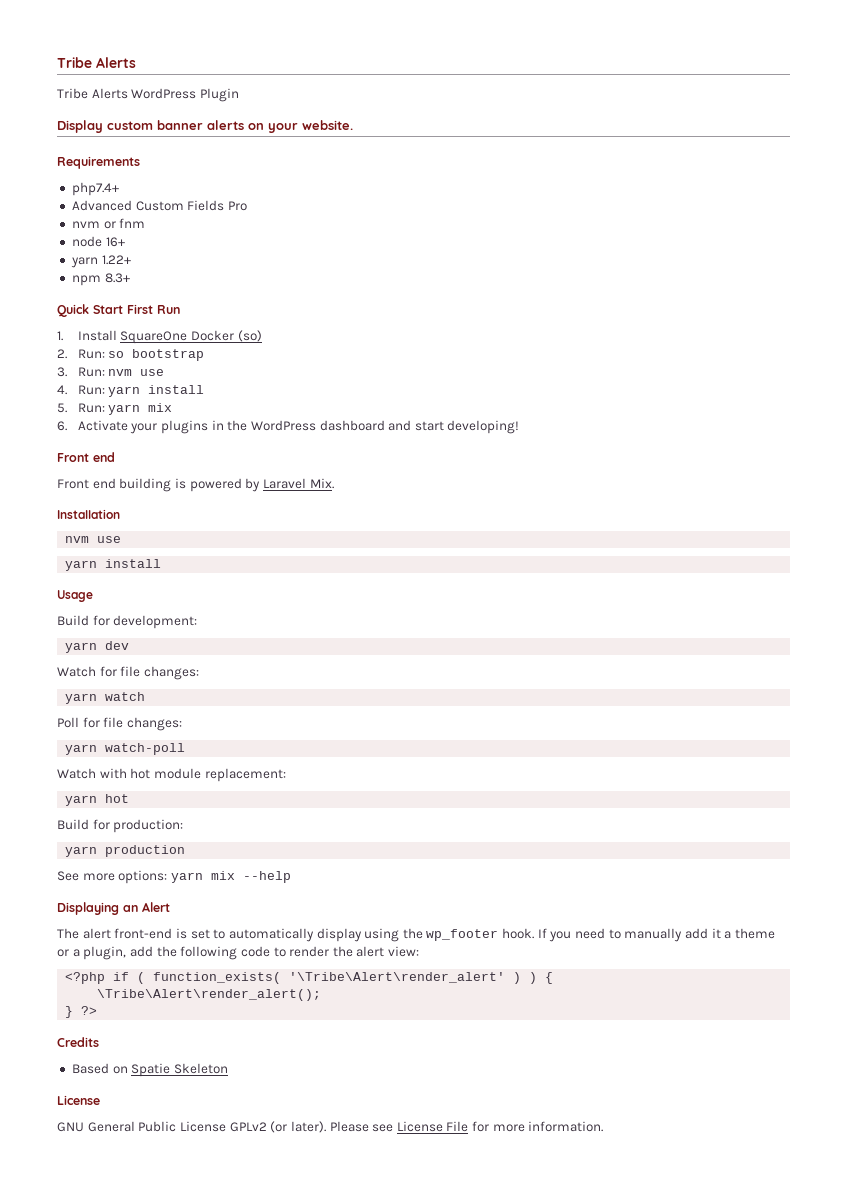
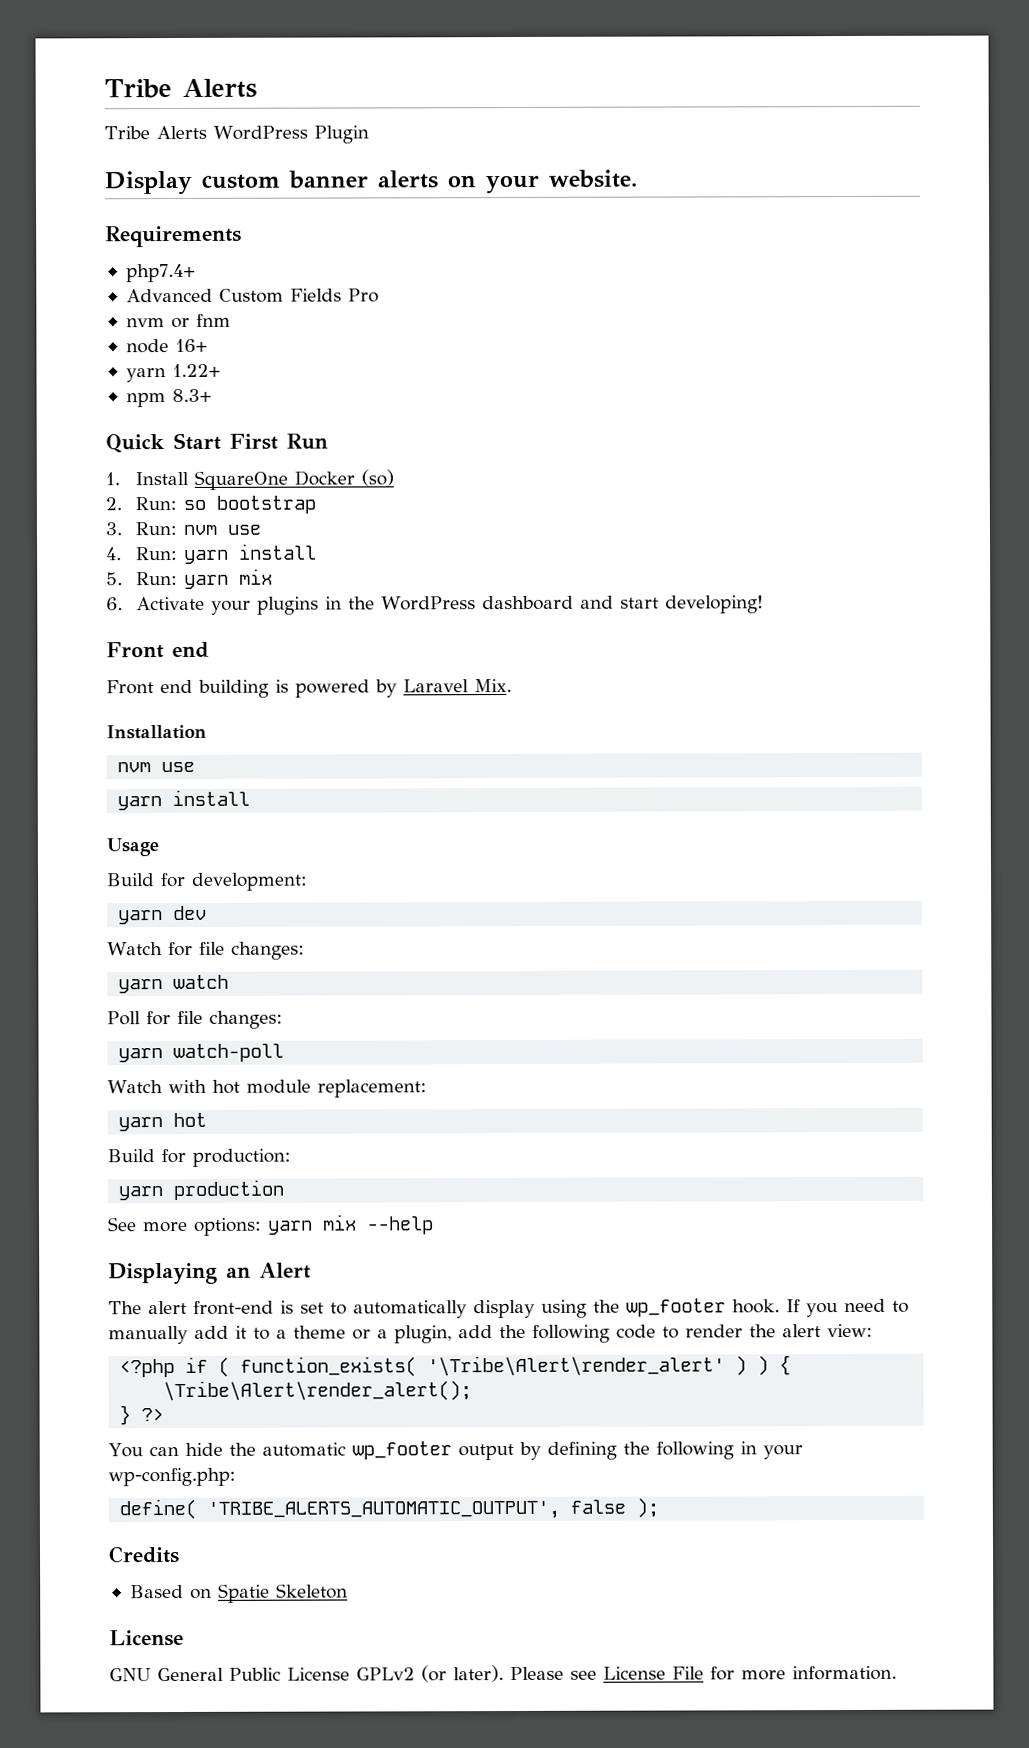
- If you need to manually add it a theme or a plugin, add the following code to render the alert view:
+ If you need to manually add it to a theme or a plugin, add the following code to render the alert view:
+ You can hide the automatic wp_footer output by defining the following in your wp-config.php:
+ define( 'TRIBE_ALERTS_AUTOMATIC_OUTPUT', false );

